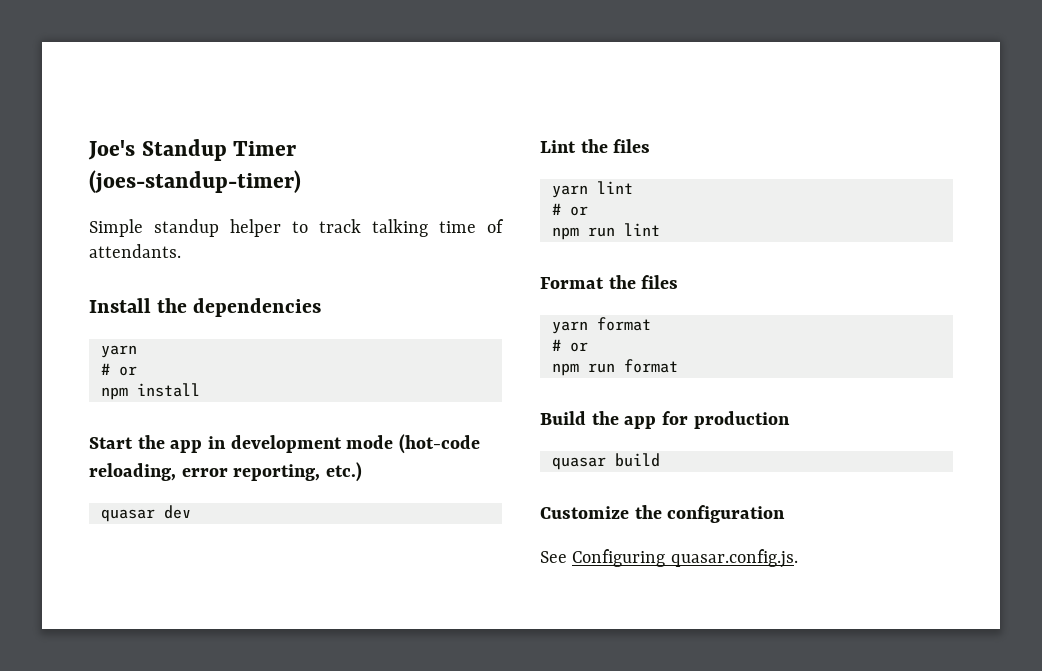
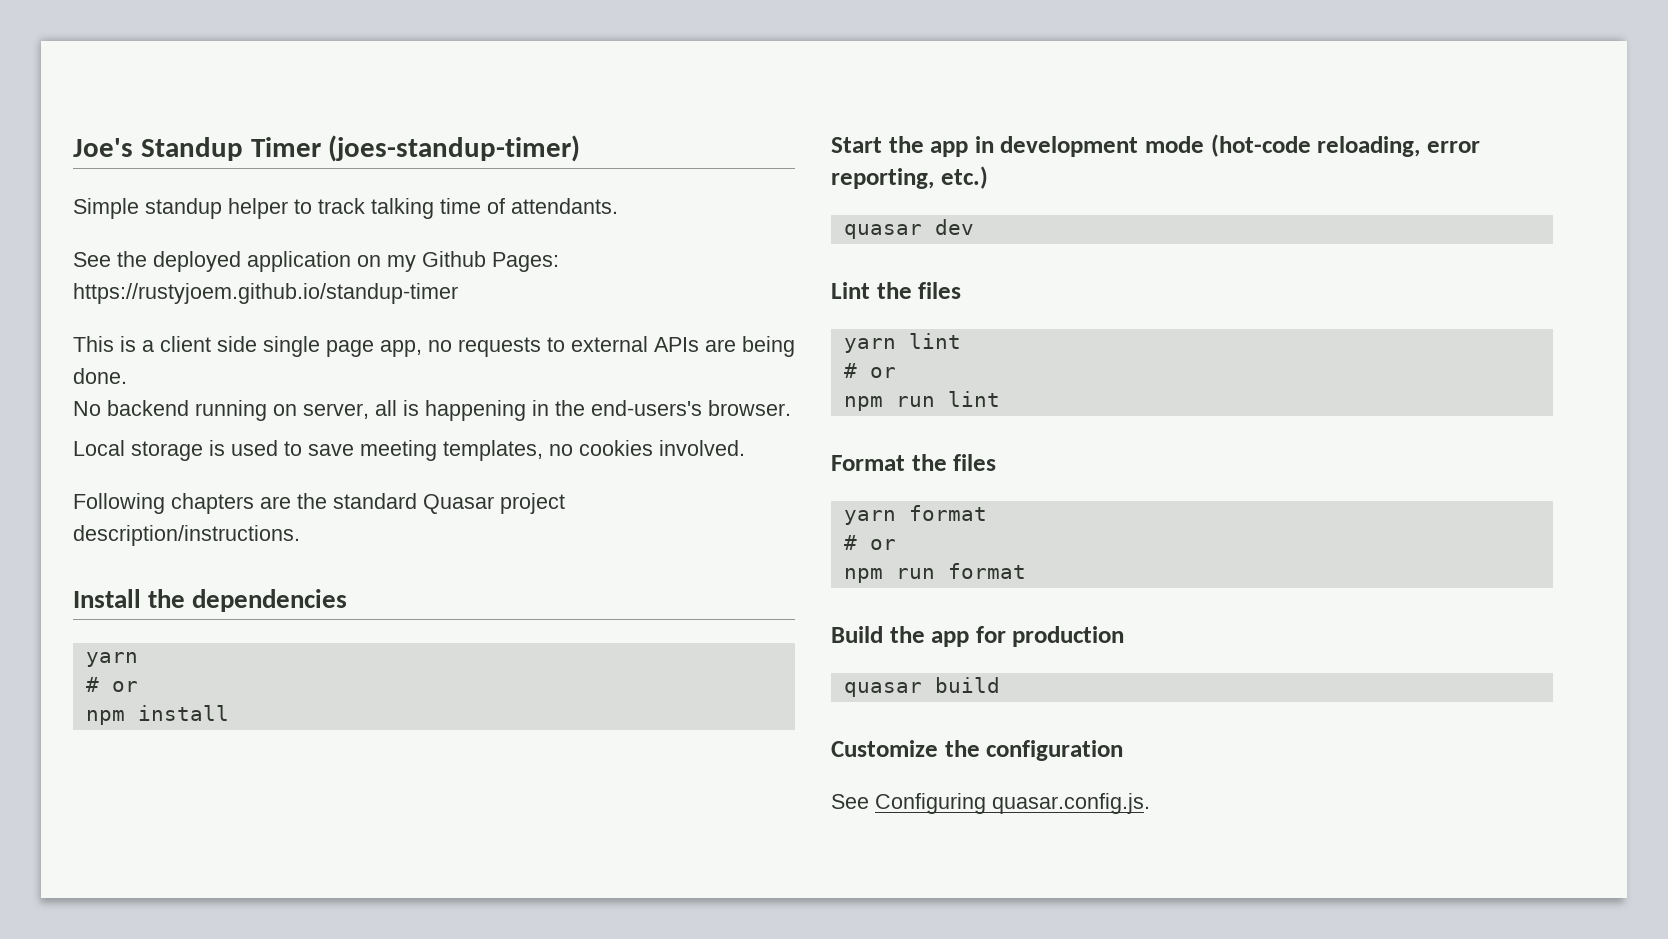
+ See the deployed application on my Github Pages: https://rustyjoem.github.io/standup-timer
+ This is a client side single page app, no requests to external APIs are being done.
+ No backend running on server, all is happening in the end-users's browser.
+ Local storage is used to save meeting templates, no cookies involved.
+ Following chapters are the standard Quasar project description/instructions.

